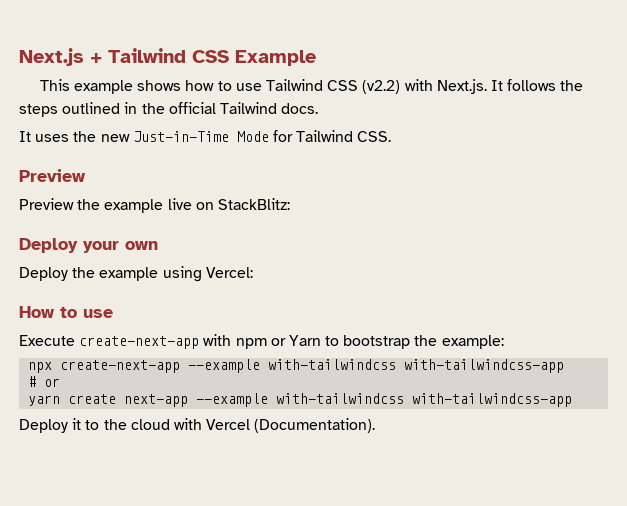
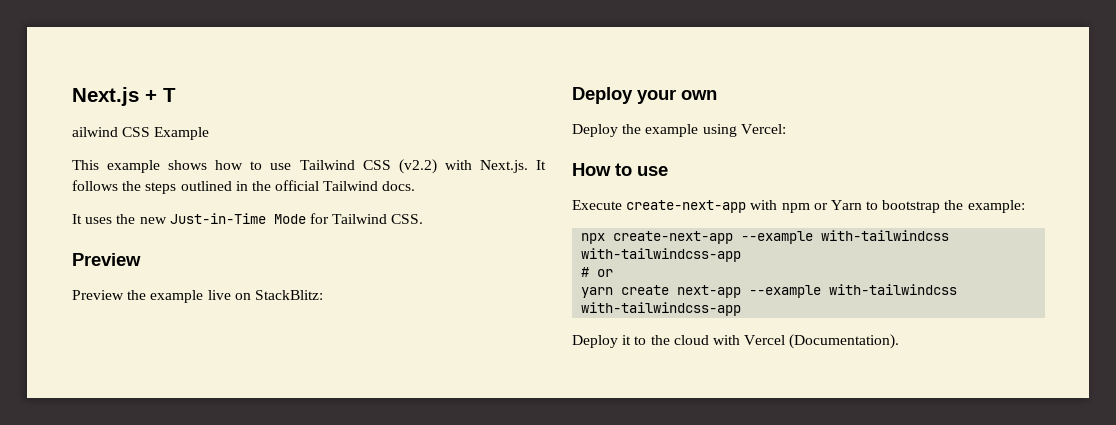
- Next.js + Tailwind CSS Example
+ Next.js + T
+ ailwind CSS Example

